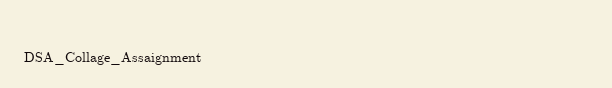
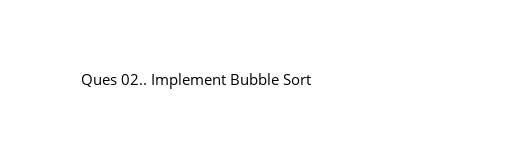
- DSA_Collage_Assaignment
+ Ques 02.. Implement Bubble Sort

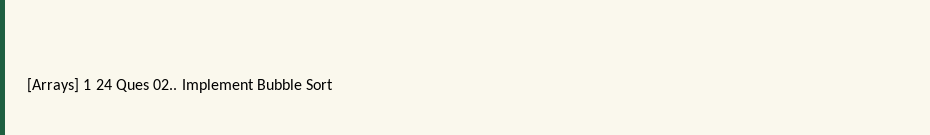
- Ques 02..
+ [Arrays] 1 24 Ques 02..

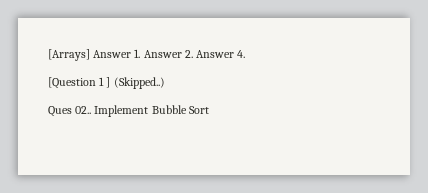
- [Arrays] 1 24 Ques 02..
+ [Arrays] Answer 1. Answer 2. Answer 4.
+ [Question 1 ] (Skipped..)
+ Ques 02..

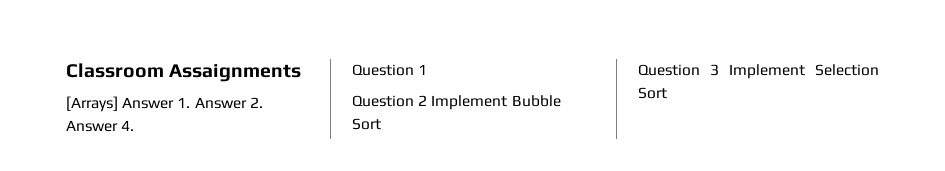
+ Classroom Assaignments
- [Question 1 ] (Skipped..)
- Ques 02.. Implement Bubble Sort
+ Question 1
+ Question 2 Implement Bubble Sort
+ Question 3 Implement Selection Sort

